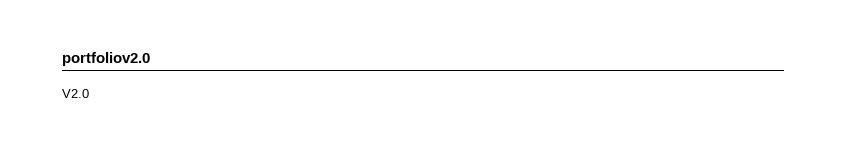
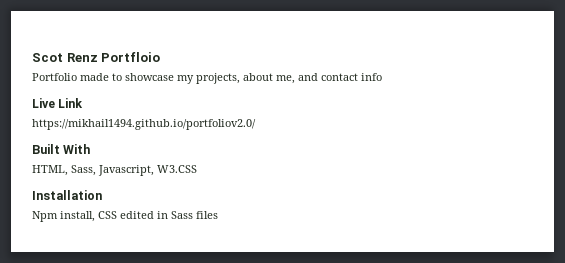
- portfoliov2.0
- V2.0
+ Scot Renz Portfloio
+ Portfolio made to showcase my projects, about me, and contact info
+ Live Link
+ https://mikhail1494.github.io/portfoliov2.0/
+ Built With
+ HTML, Sass, Javascript, W3.CSS
+ Installation
+ Npm install, CSS edited in Sass files

